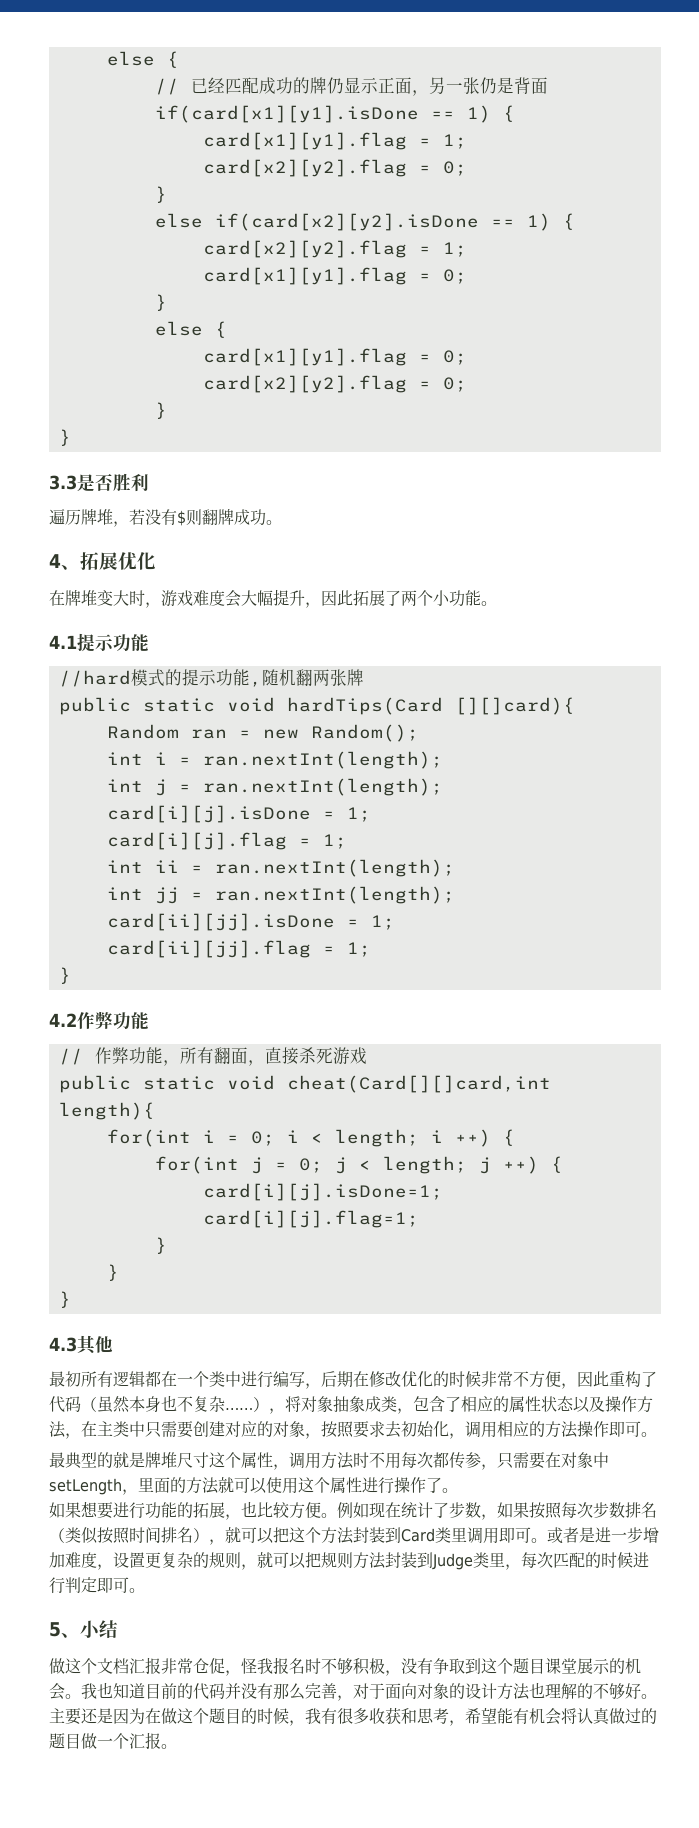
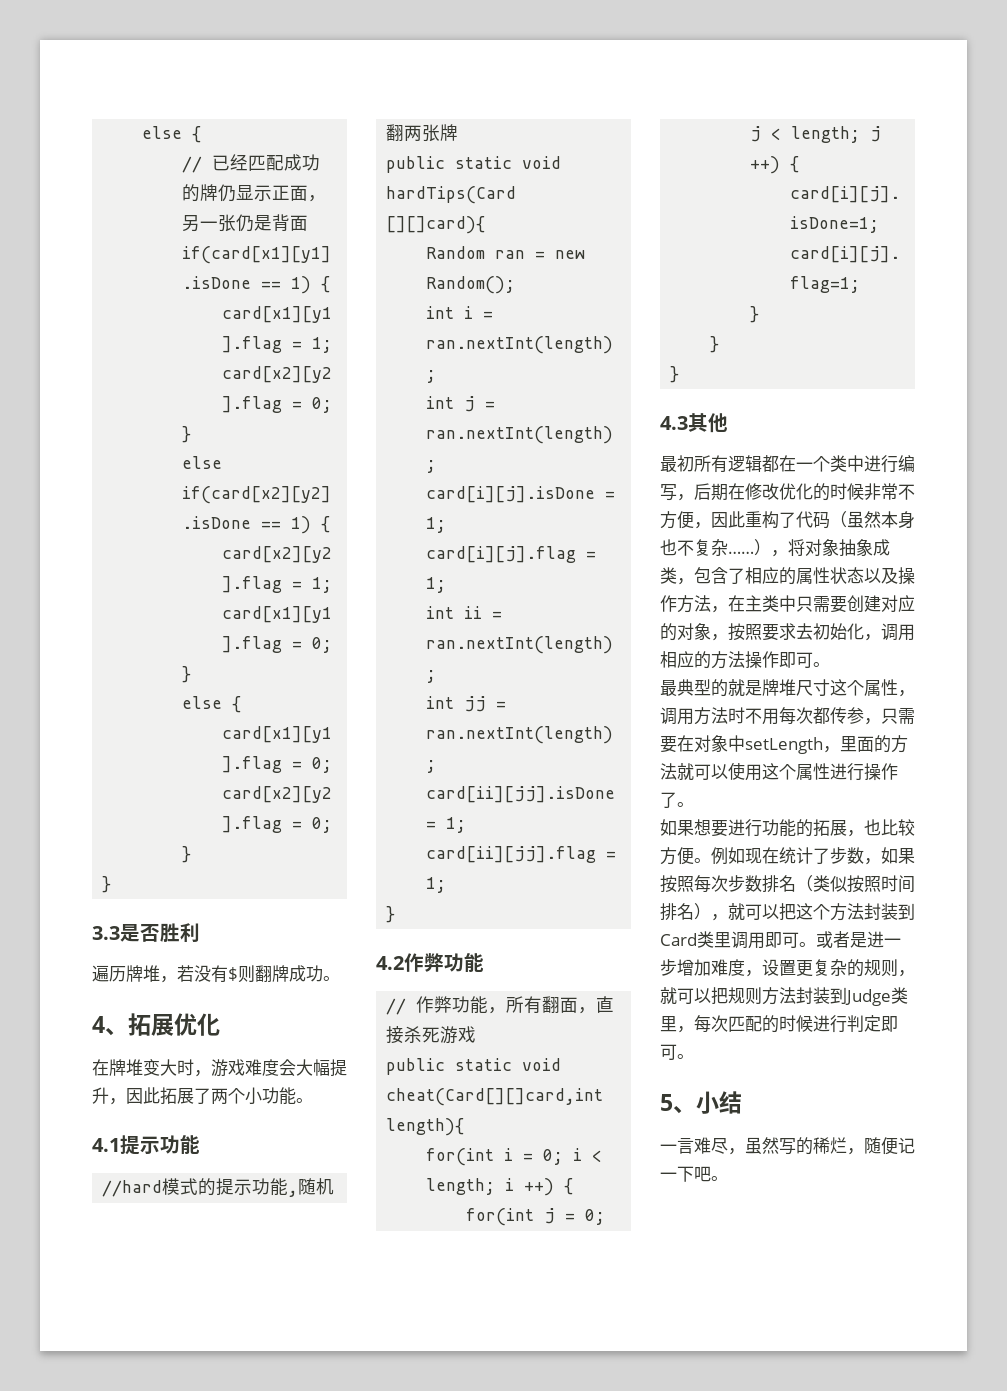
- 做这个文档汇报非常仓促，怪我报名时不够积极，没有争取到这个题目课堂展示的机会。我也知道目前的代码并没有那么完善，对于面向对象的设计方法也理解的不够好。主要还是因为在做这个题目的时候，我有很多收获和思考，希望能有机会将认真做过的题目做一个汇报。
+ 一言难尽，虽然写的稀烂，随便记一下吧。

